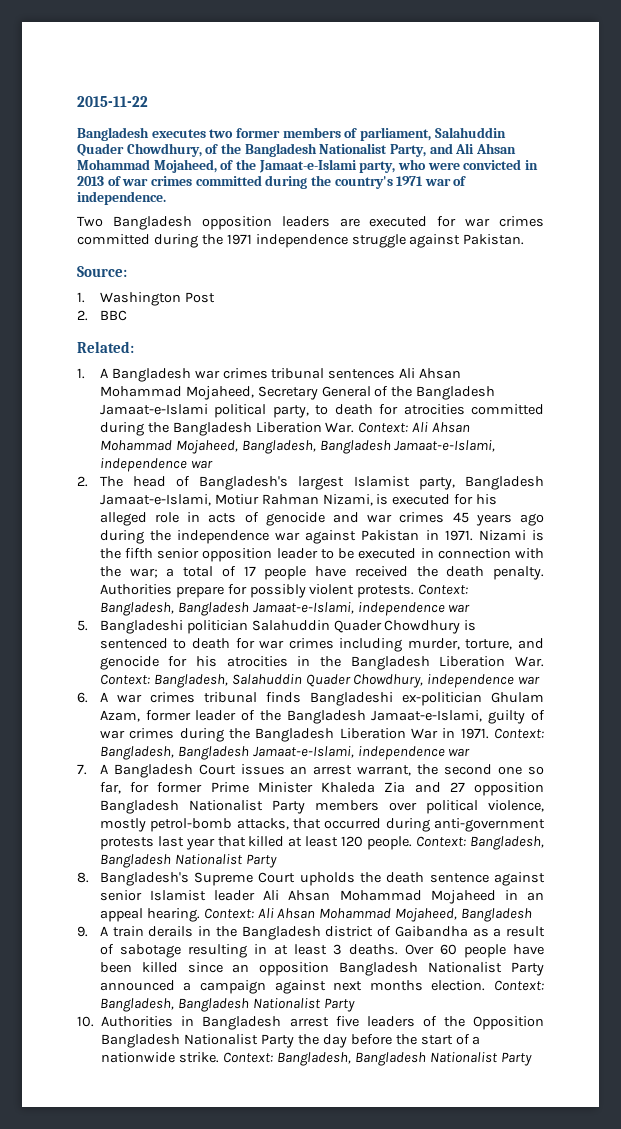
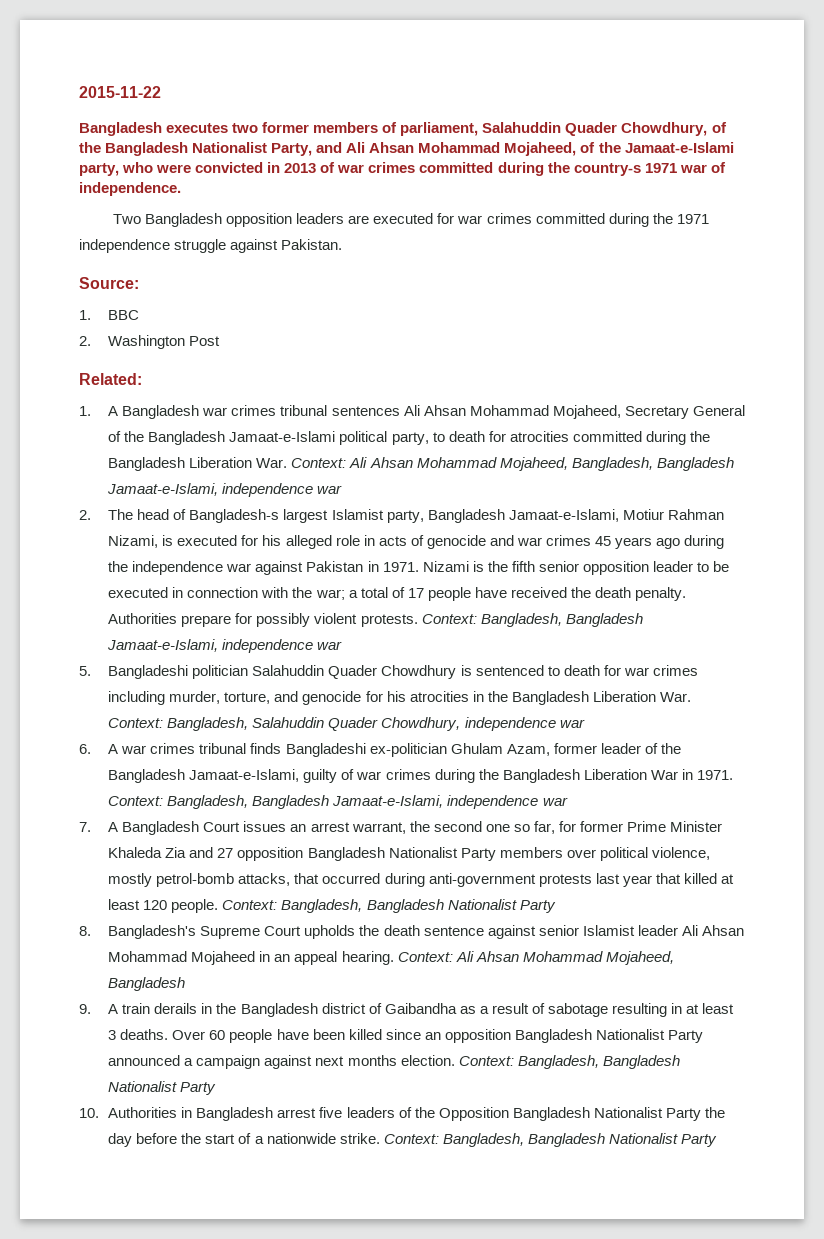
- Bangladesh executes two former members of parliament, Salahuddin Quader Chowdhury, of the Bangladesh Nationalist Party, and Ali Ahsan Mohammad Mojaheed, of the Jamaat-e-Islami party, who were convicted in 2013 of war crimes committed during the country's 1971 war of independence.
+ Bangladesh executes two former members of parliament, Salahuddin Quader Chowdhury, of the Bangladesh Nationalist Party, and Ali Ahsan Mohammad Mojaheed, of the Jamaat-e-Islami party, who were convicted in 2013 of war crimes committed during the country-s 1971 war of independence.
- 1. Washington Post
+ 1. BBC
+ 2. Washington Post
- 2. BBC
- 2. The head of Bangladesh's largest Islamist party, Bangladesh Jamaat-e-Islami, Motiur Rahman Nizami, is executed for his alleged role in acts of genocide and war crimes 45 years ago during the independence war against Pakistan in 1971.
+ 2. The head of Bangladesh-s largest Islamist party, Bangladesh Jamaat-e-Islami, Motiur Rahman Nizami, is executed for his alleged role in acts of genocide and war crimes 45 years ago during the independence war against Pakistan in 1971.

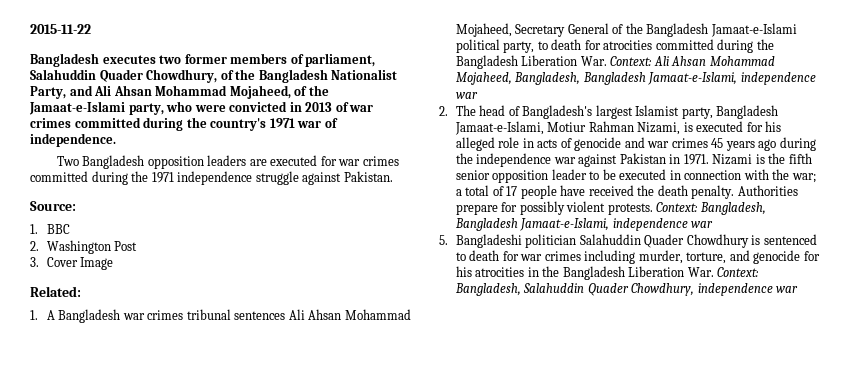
- Bangladesh executes two former members of parliament, Salahuddin Quader Chowdhury, of the Bangladesh Nationalist Party, and Ali Ahsan Mohammad Mojaheed, of the Jamaat-e-Islami party, who were convicted in 2013 of war crimes committed during the country-s 1971 war of independence.
+ Bangladesh executes two former members of parliament, Salahuddin Quader Chowdhury, of the Bangladesh Nationalist Party, and Ali Ahsan Mohammad Mojaheed, of the Jamaat-e-Islami party, who were convicted in 2013 of war crimes committed during the country's 1971 war of independence.
+ 3. Cover Image
- 2. The head of Bangladesh-s largest Islamist party, Bangladesh Jamaat-e-Islami, Motiur Rahman Nizami, is executed for his alleged role in acts of genocide and war crimes 45 years ago during the independence war against Pakistan in 1971.
+ 2. The head of Bangladesh's largest Islamist party, Bangladesh Jamaat-e-Islami, Motiur Rahman Nizami, is executed for his alleged role in acts of genocide and war crimes 45 years ago during the independence war against Pakistan in 1971.
- 6. A war crimes tribunal finds Bangladeshi ex-politician Ghulam Azam, former leader of the Bangladesh Jamaat-e-Islami, guilty of war crimes during the Bangladesh Liberation War in 1971. Context: Bangladesh, Bangladesh Jamaat-e-Islami, independence war
- 7. A Bangladesh Court issues an arrest warrant, the second one so far, for former Prime Minister Khaleda Zia and 27 opposition Bangladesh Nationalist Party members over political violence, mostly petrol-bomb attacks, that occurred during anti-government protests last year that killed at least 120 people. Context: Bangladesh, Bangladesh Nationalist Party
- 8. Bangladesh's Supreme Court upholds the death sentence against senior Islamist leader Ali Ahsan Mohammad Mojaheed in an appeal hearing. Context: Ali Ahsan Mohammad Mojaheed, Bangladesh
- 9. A train derails in the Bangladesh district of Gaibandha as a result of sabotage resulting in at least 3 deaths. Over 60 people have been killed since an opposition Bangladesh Nationalist Party announced a campaign against next months election. Context: Bangladesh, Bangladesh Nationalist Party
- 10. Authorities in Bangladesh arrest five leaders of the Opposition Bangladesh Nationalist Party the day before the start of a nationwide strike. Context: Bangladesh, Bangladesh Nationalist Party

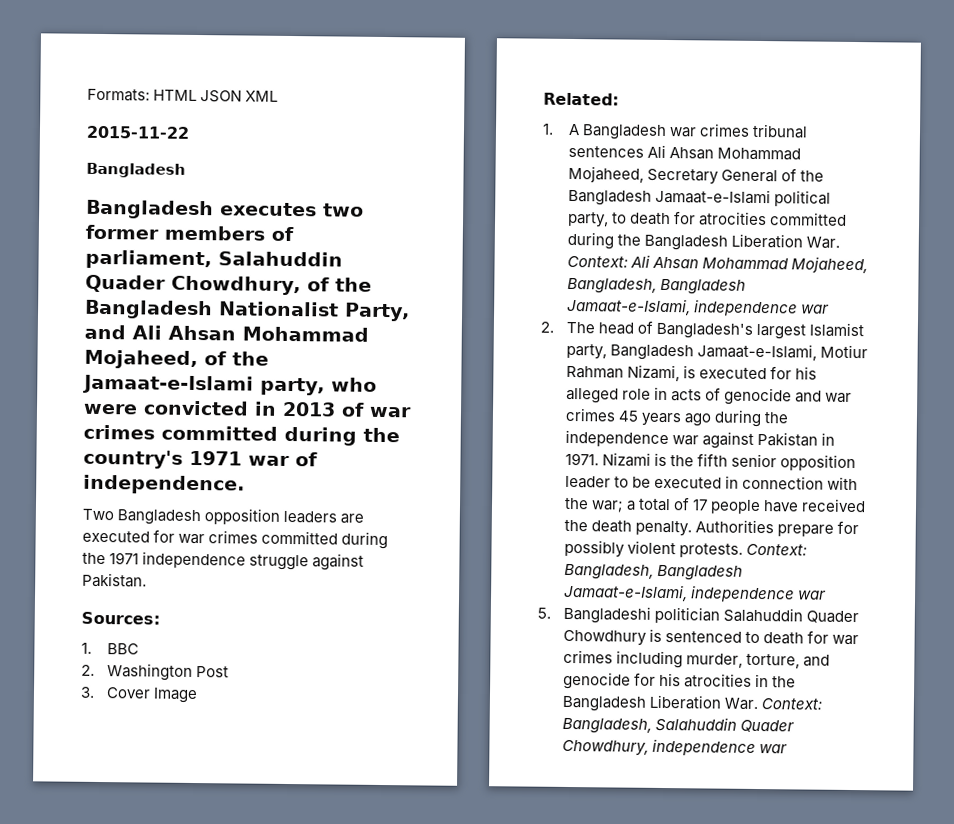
+ Formats: HTML JSON XML
  2015-11-22
+ Bangladesh
- Source:
+ Sources:

